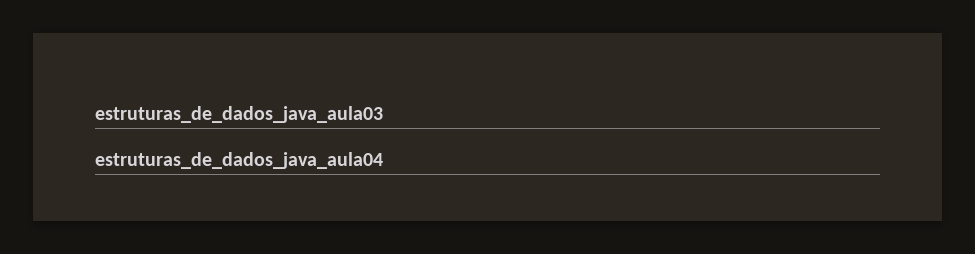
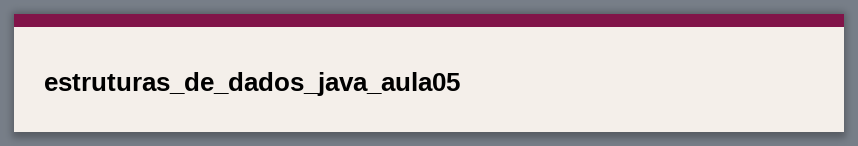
- estruturas_de_dados_java_aula03
- estruturas_de_dados_java_aula04
+ estruturas_de_dados_java_aula05

